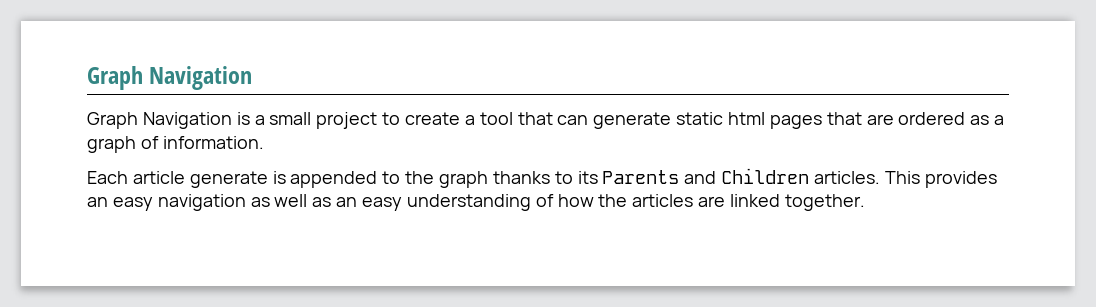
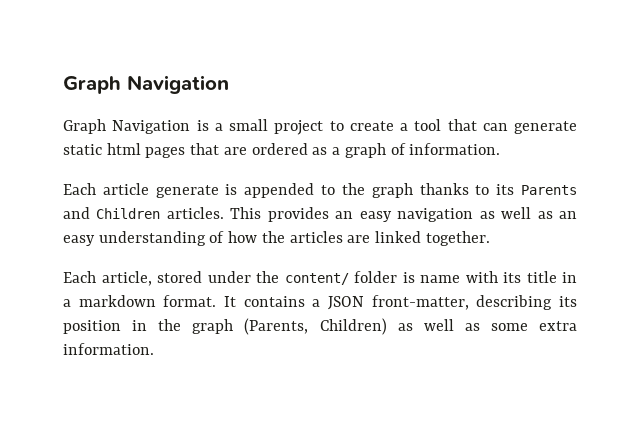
+ Each article, stored under the content/ folder is name with its title in a markdown format. It contains a JSON front-matter, describing its position in the graph (Parents, Children) as well as some extra information.

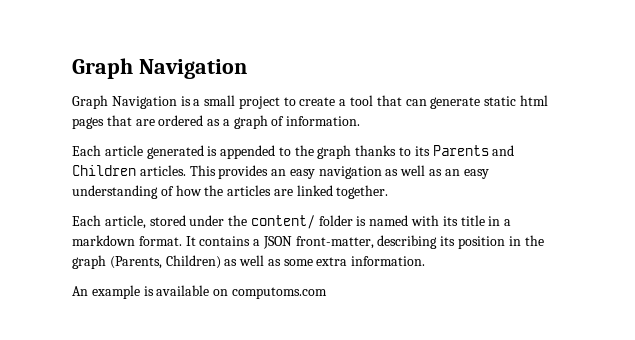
- Each article generate is appended to the graph thanks to its Parents and Children articles.
+ Each article generated is appended to the graph thanks to its Parents and Children articles.
- Each article, stored under the content/ folder is name with its title in a markdown format.
+ Each article, stored under the content/ folder is named with its title in a markdown format.
+ An example is available on computoms.com

